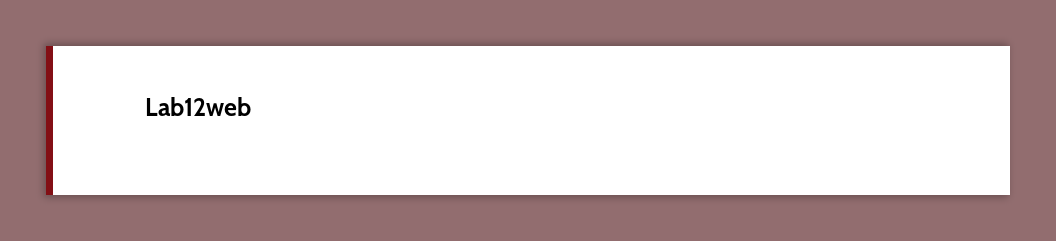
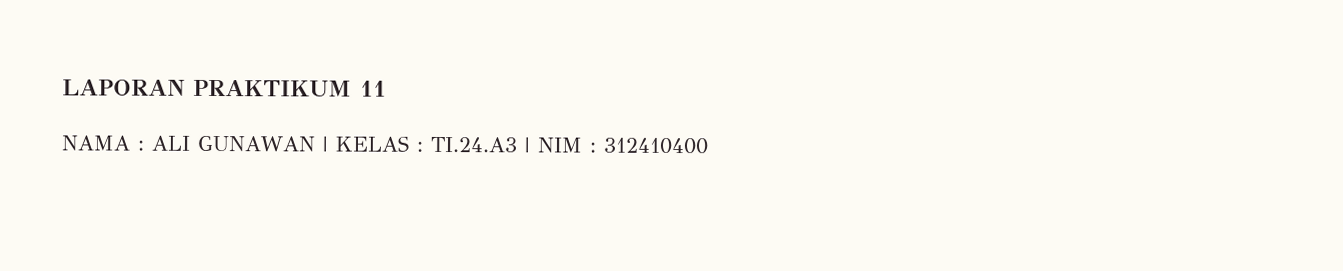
- Lab12web
+ LAPORAN PRAKTIKUM 11
+ NAMA : ALI GUNAWAN | KELAS : TI.24.A3 | NIM : 312410400

